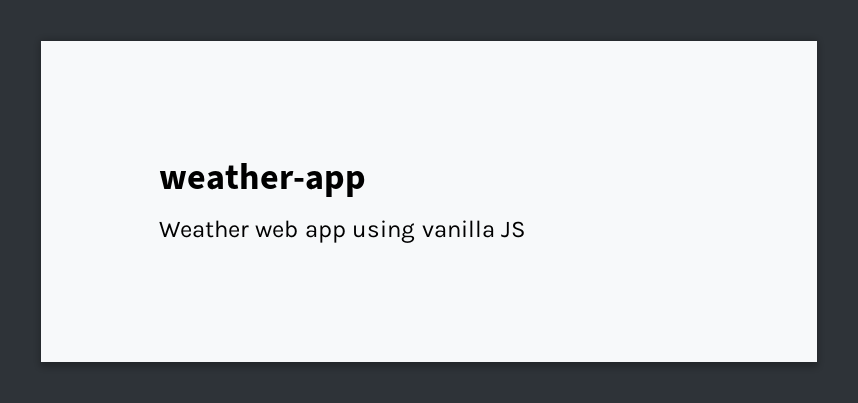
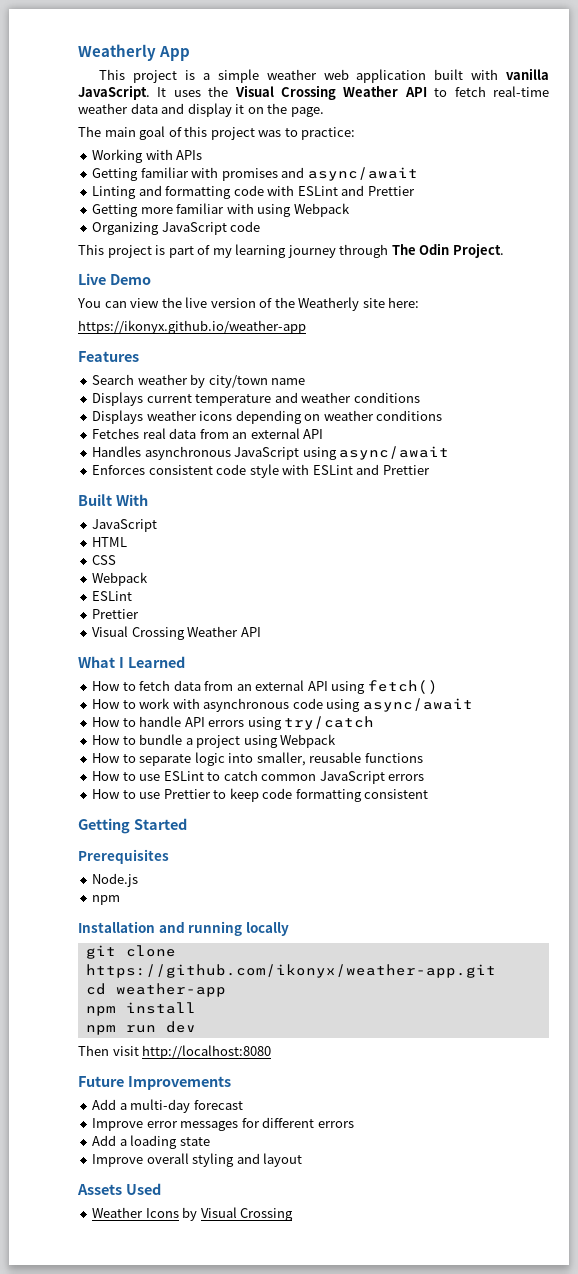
- weather-app
- Weather web app using vanilla JS
+ Weatherly App
+ This project is a simple weather web application built with vanilla JavaScript. It uses the Visual Crossing Weather API to fetch real-time weather data and display it on the page.
+ The main goal of this project was to practice:
+ Working with APIs
+ Getting familiar with promises and async/await
+ Linting and formatting code with ESLint and Prettier
+ Getting more familiar with using Webpack
+ Organizing JavaScript code
+ This project is part of my learning journey through The Odin Project.
+ Live Demo
+ You can view the live version of the Weatherly site here:
+ https://ikonyx.github.io/weather-app
+ Features
+ Search weather by city/town name
+ Displays current temperature and weather conditions
+ Displays weather icons depending on weather conditions
+ Fetches real data from an external API
+ Handles asynchronous JavaScript using async/await
+ Enforces consistent code style with ESLint and Prettier
+ Built With
+ JavaScript
+ HTML
+ CSS
+ Webpack
+ ESLint
+ Prettier
+ Visual Crossing Weather API
+ What I Learned
+ How to fetch data from an external API using fetch()
+ How to work with asynchronous code using async/await
+ How to handle API errors using try/catch
+ How to bundle a project using Webpack
+ How to separate logic into smaller, reusable functions
+ How to use ESLint to catch common JavaScript errors
+ How to use Prettier to keep code formatting consistent
+ Getting Started
+ Prerequisites
+ Node.js
+ npm
+ Installation and running locally
+ git clone https://github.com/ikonyx/weather-app.git
+ cd weather-app
+ npm install
+ npm run dev
+ Then visit http://localhost:8080
+ Future Improvements
+ Add a multi-day forecast
+ Improve error messages for different errors
+ Add a loading state
+ Improve overall styling and layout
+ Assets Used
+ Weather Icons by Visual Crossing

